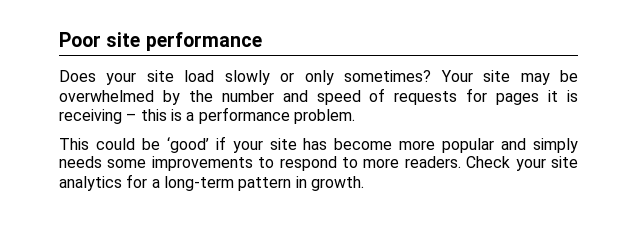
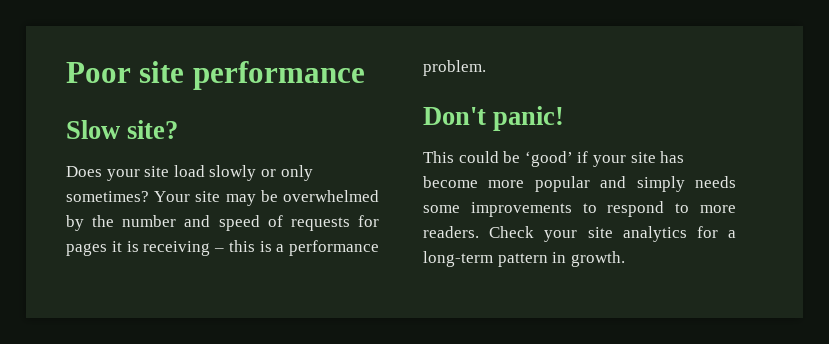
+ Slow site?
+ Don't panic!

